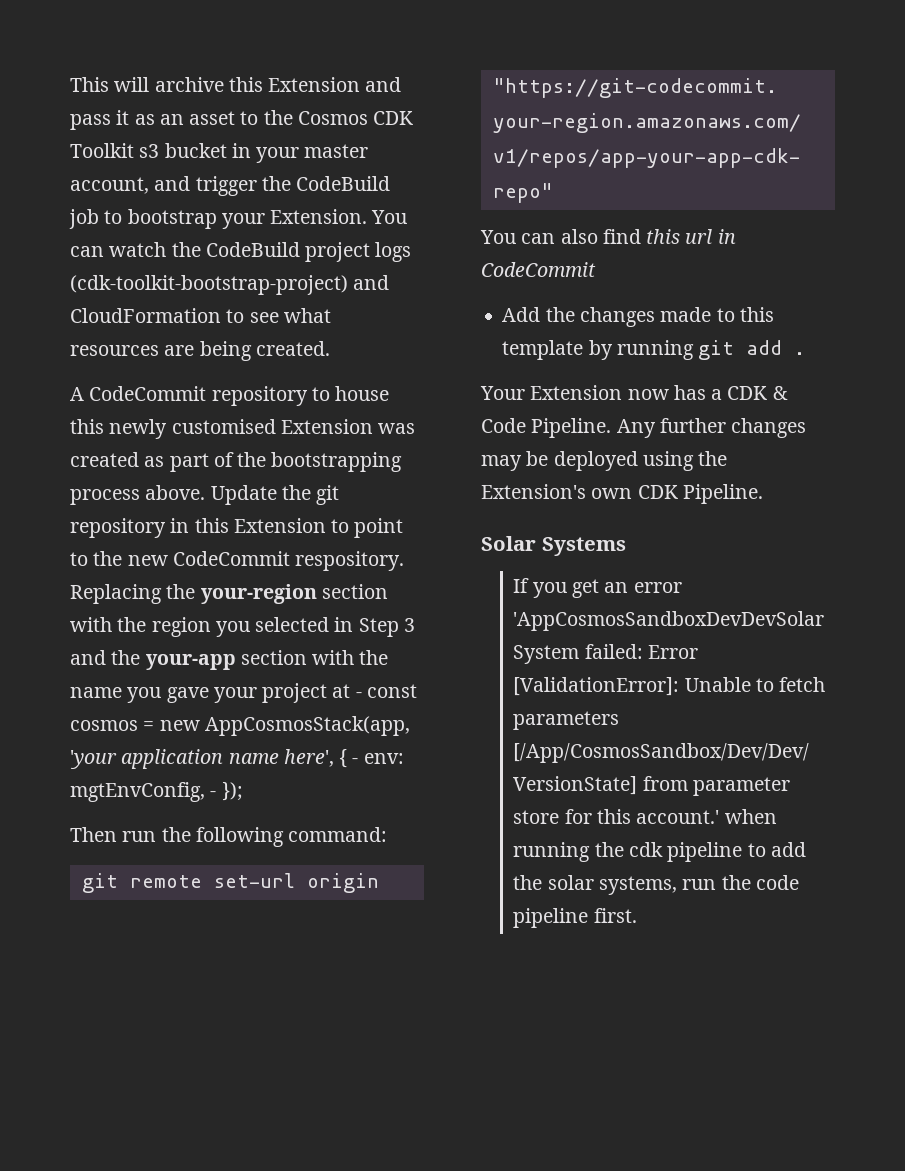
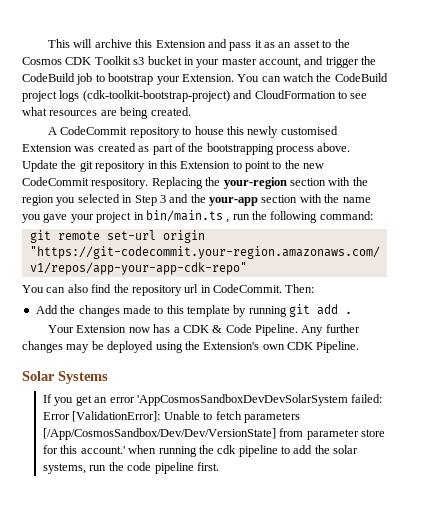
- Replacing the your-region section with the region you selected in Step 3 and the your-app section with the name you gave your project at - const cosmos = new AppCosmosStack(app, 'your application name here', { - env: mgtEnvConfig, - });
- Then run the following command:
+ Replacing the your-region section with the region you selected in Step 3 and the your-app section with the name you gave your project in bin/main.ts , run the following command:
- You can also find this url in CodeCommit
+ You can also find the repository url in CodeCommit. Then:

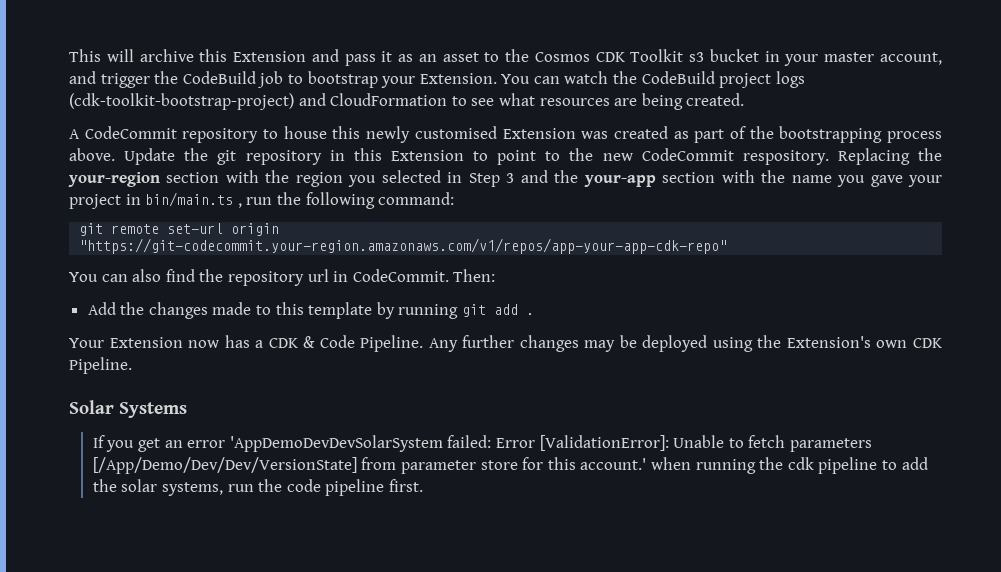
- If you get an error 'AppCosmosSandboxDevDevSolarSystem failed: Error [ValidationError]: Unable to fetch parameters [/App/CosmosSandbox/Dev/Dev/VersionState] from parameter store for this account.' when running the cdk pipeline to add the solar systems, run the code pipeline first.
+ If you get an error 'AppDemoDevDevSolarSystem failed: Error [ValidationError]: Unable to fetch parameters [/App/Demo/Dev/Dev/VersionState] from parameter store for this account.' when running the cdk pipeline to add the solar systems, run the code pipeline first.

